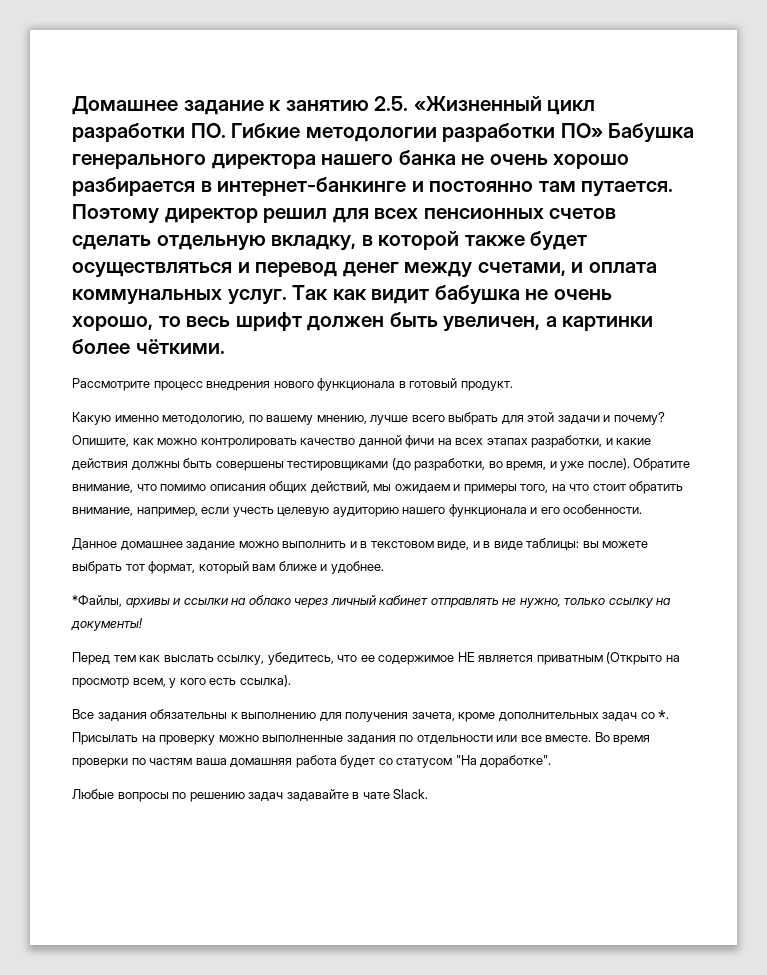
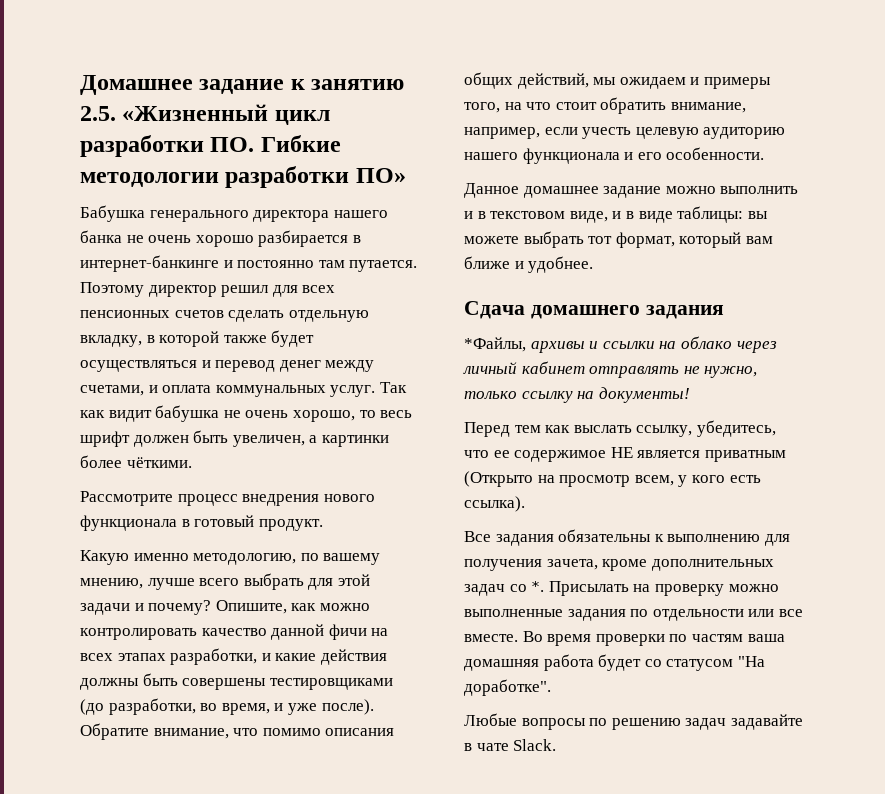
- Домашнее задание к занятию 2.5. «Жизненный цикл разработки ПО. Гибкие методологии разработки ПО» Бабушка генерального директора нашего банка не очень хорошо разбирается в интернет-банкинге и постоянно там путается.
+ Домашнее задание к занятию 2.5. «Жизненный цикл разработки ПО. Гибкие методологии разработки ПО»
+ Бабушка генерального директора нашего банка не очень хорошо разбирается в интернет-банкинге и постоянно там путается.
+ Сдача домашнего задания

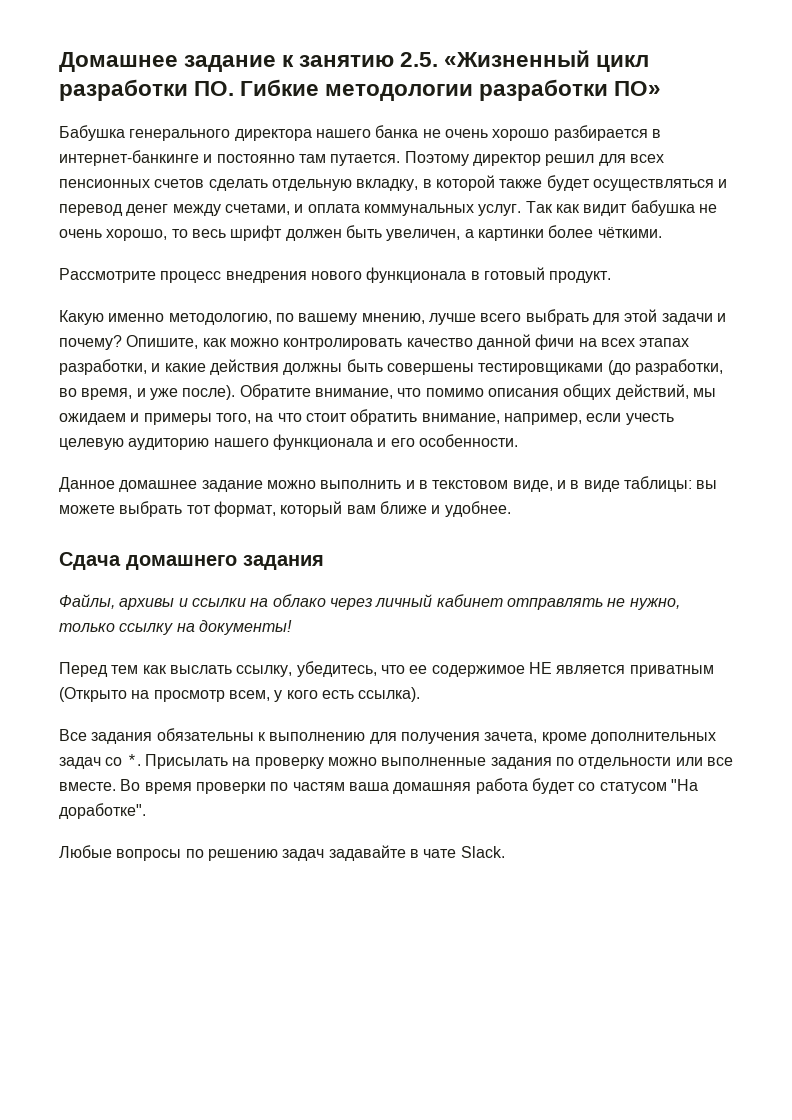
- *Файлы, архивы и ссылки на облако через личный кабинет отправлять не нужно, только ссылку на документы!
+ Файлы, архивы и ссылки на облако через личный кабинет отправлять не нужно, только ссылку на документы!

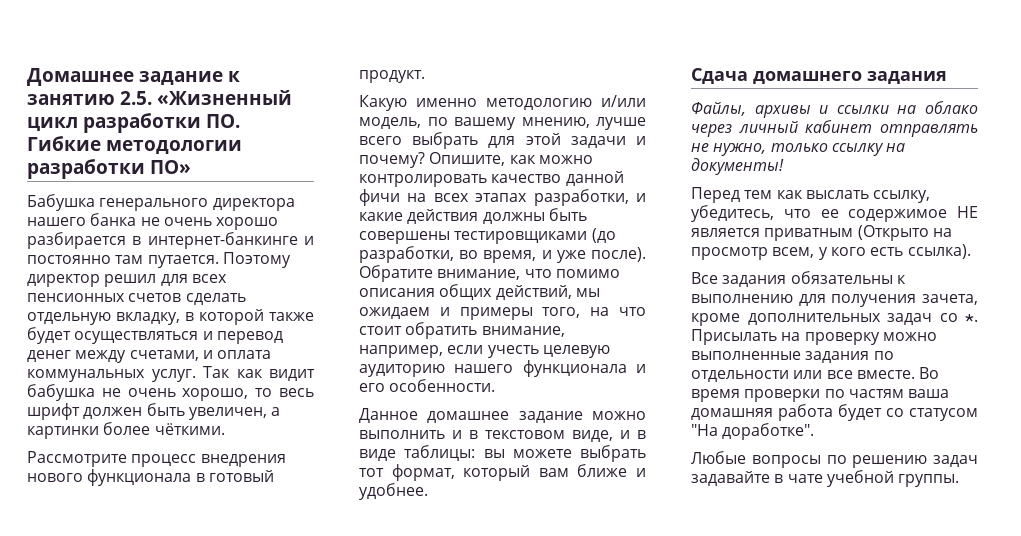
- Какую именно методологию, по вашему мнению, лучше всего выбрать для этой задачи и почему?
+ Какую именно методологию и/или модель, по вашему мнению, лучше всего выбрать для этой задачи и почему?
- Любые вопросы по решению задач задавайте в чате Slack.
+ Любые вопросы по решению задач задавайте в чате учебной группы.

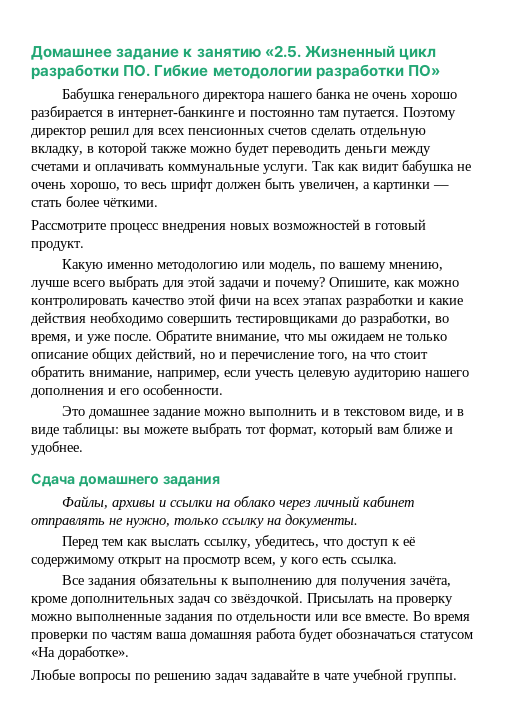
- Домашнее задание к занятию 2.5. «Жизненный цикл разработки ПО. Гибкие методологии разработки ПО»
+ Домашнее задание к занятию «2.5. Жизненный цикл разработки ПО. Гибкие методологии разработки ПО»
- Поэтому директор решил для всех пенсионных счетов сделать отдельную вкладку, в которой также будет осуществляться и перевод денег между счетами, и оплата коммунальных услуг.
+ Поэтому директор решил для всех пенсионных счетов сделать отдельную вкладку, в которой также можно будет переводить деньги между счетами и оплачивать коммунальные услуги.
- Так как видит бабушка не очень хорошо, то весь шрифт должен быть увеличен, а картинки более чёткими.
+ Так как видит бабушка не очень хорошо, то весь шрифт должен быть увеличен, а картинки — стать более чёткими.
- Рассмотрите процесс внедрения нового функционала в готовый продукт.
+ Рассмотрите процесс внедрения новых возможностей в готовый продукт.
- Какую именно методологию и/или модель, по вашему мнению, лучше всего выбрать для этой задачи и почему?
+ Какую именно методологию или модель, по вашему мнению, лучше всего выбрать для этой задачи и почему?
- Опишите, как можно контролировать качество данной фичи на всех этапах разработки, и какие действия должны быть совершены тестировщиками (до разработки, во время, и уже после).
+ Опишите, как можно контролировать качество этой фичи на всех этапах разработки и какие действия необходимо совершить тестировщиками до разработки, во время, и уже после.
- Обратите внимание, что помимо описания общих действий, мы ожидаем и примеры того, на что стоит обратить внимание, например, если учесть целевую аудиторию нашего функционала и его особенности.
+ Обратите внимание, что мы ожидаем не только описание общих действий, но и перечисление того, на что стоит обратить внимание, например, если учесть целевую аудиторию нашего дополнения и его особенности.
- Данное домашнее задание можно выполнить и в текстовом виде, и в виде таблицы: вы можете выбрать тот формат, который вам ближе и удобнее.
+ Это домашнее задание можно выполнить и в текстовом виде, и в виде таблицы: вы можете выбрать тот формат, который вам ближе и удобнее.
- Файлы, архивы и ссылки на облако через личный кабинет отправлять не нужно, только ссылку на документы!
+ Файлы, архивы и ссылки на облако через личный кабинет отправлять не нужно, только ссылку на документы.
- Перед тем как выслать ссылку, убедитесь, что ее содержимое НЕ является приватным (Открыто на просмотр всем, у кого есть ссылка).
+ Перед тем как выслать ссылку, убедитесь, что доступ к её содержимому открыт на просмотр всем, у кого есть ссылка.
- Все задания обязательны к выполнению для получения зачета, кроме дополнительных задач со *.
+ Все задания обязательны к выполнению для получения зачёта, кроме дополнительных задач со звёздочкой.
- Во время проверки по частям ваша домашняя работа будет со статусом "На доработке".
+ Во время проверки по частям ваша домашняя работа будет обозначаться статусом «На доработке».

